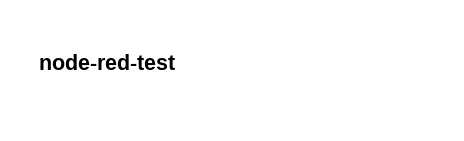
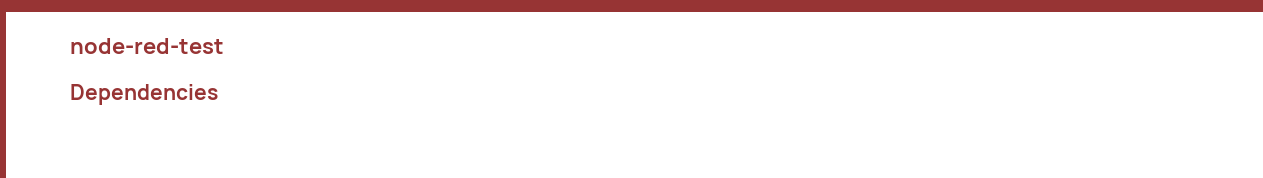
+ Dependencies

